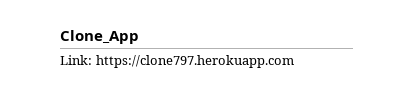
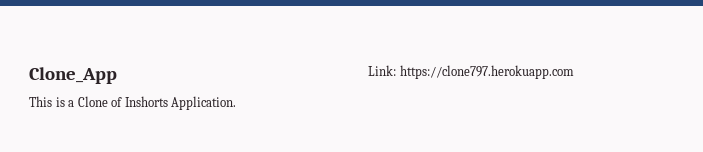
+ This is a Clone of Inshorts Application.

